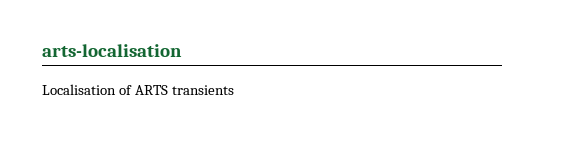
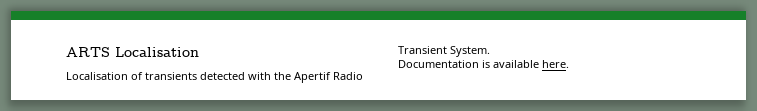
- arts-localisation
+ ARTS Localisation
- Localisation of ARTS transients
+ Localisation of transients detected with the Apertif Radio Transient System.
+ Documentation is available here.

